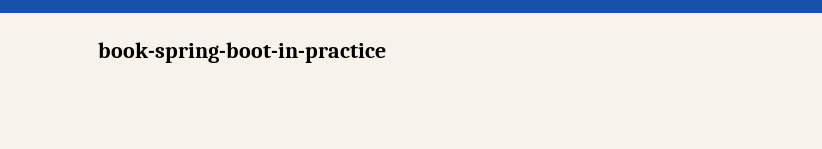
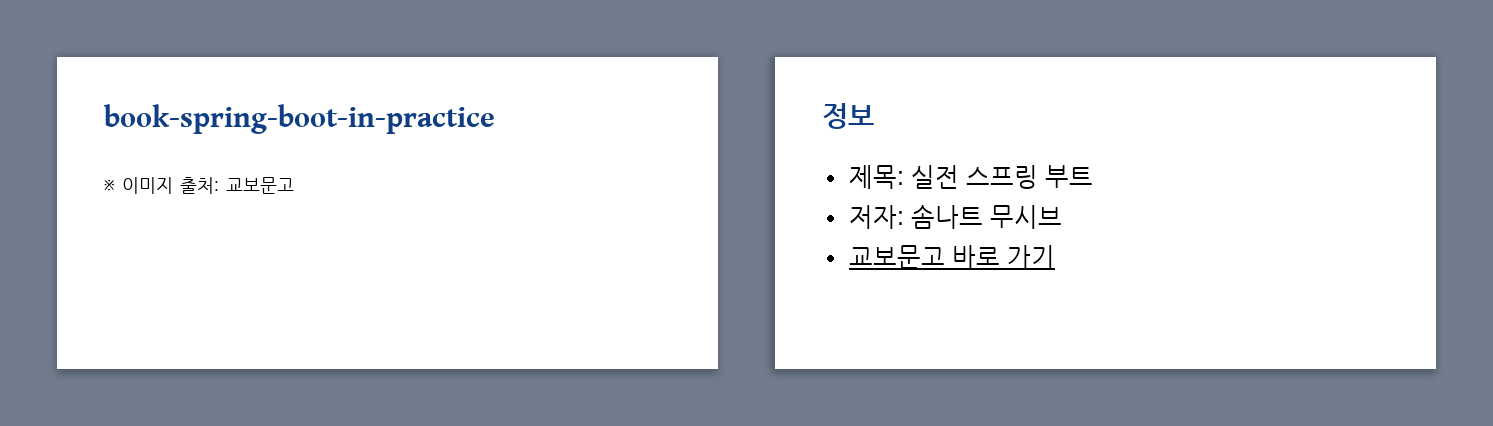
+ ※ 이미지 출처: 교보문고
+ 정보
+ 제목: 실전 스프링 부트
+ 저자: 솜나트 무시브
+ 교보문고 바로 가기

